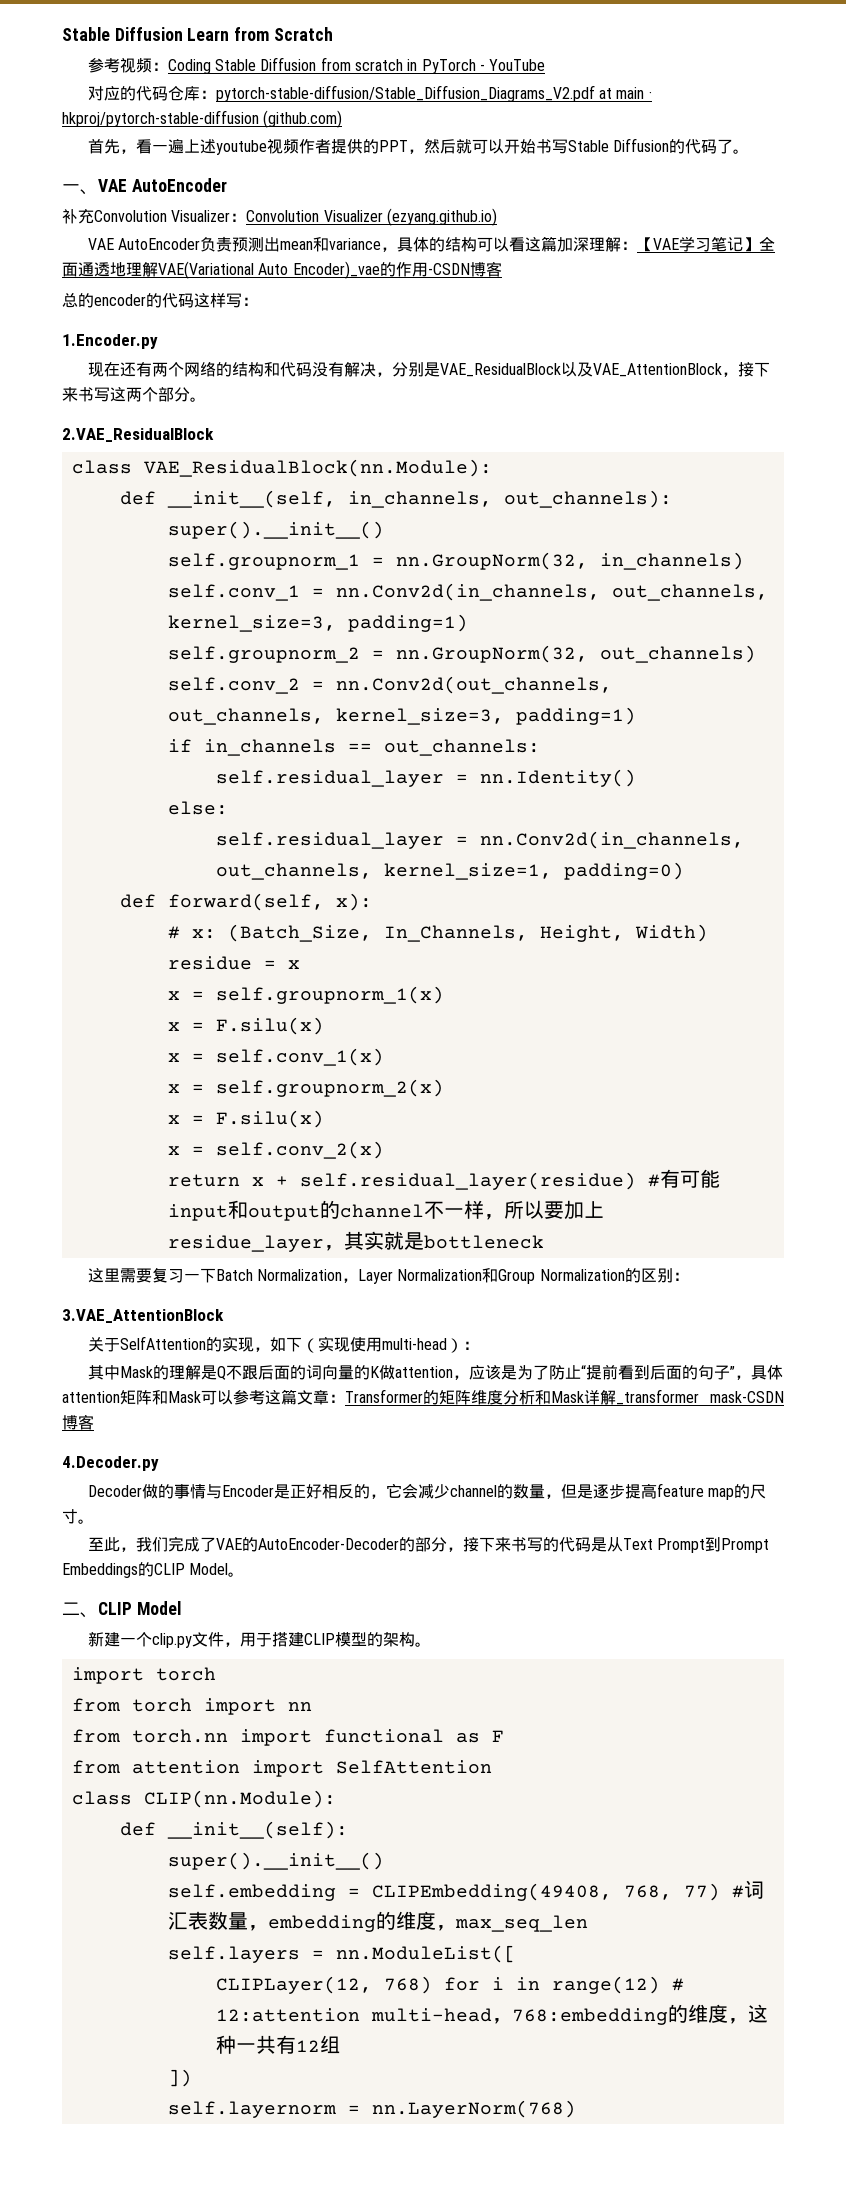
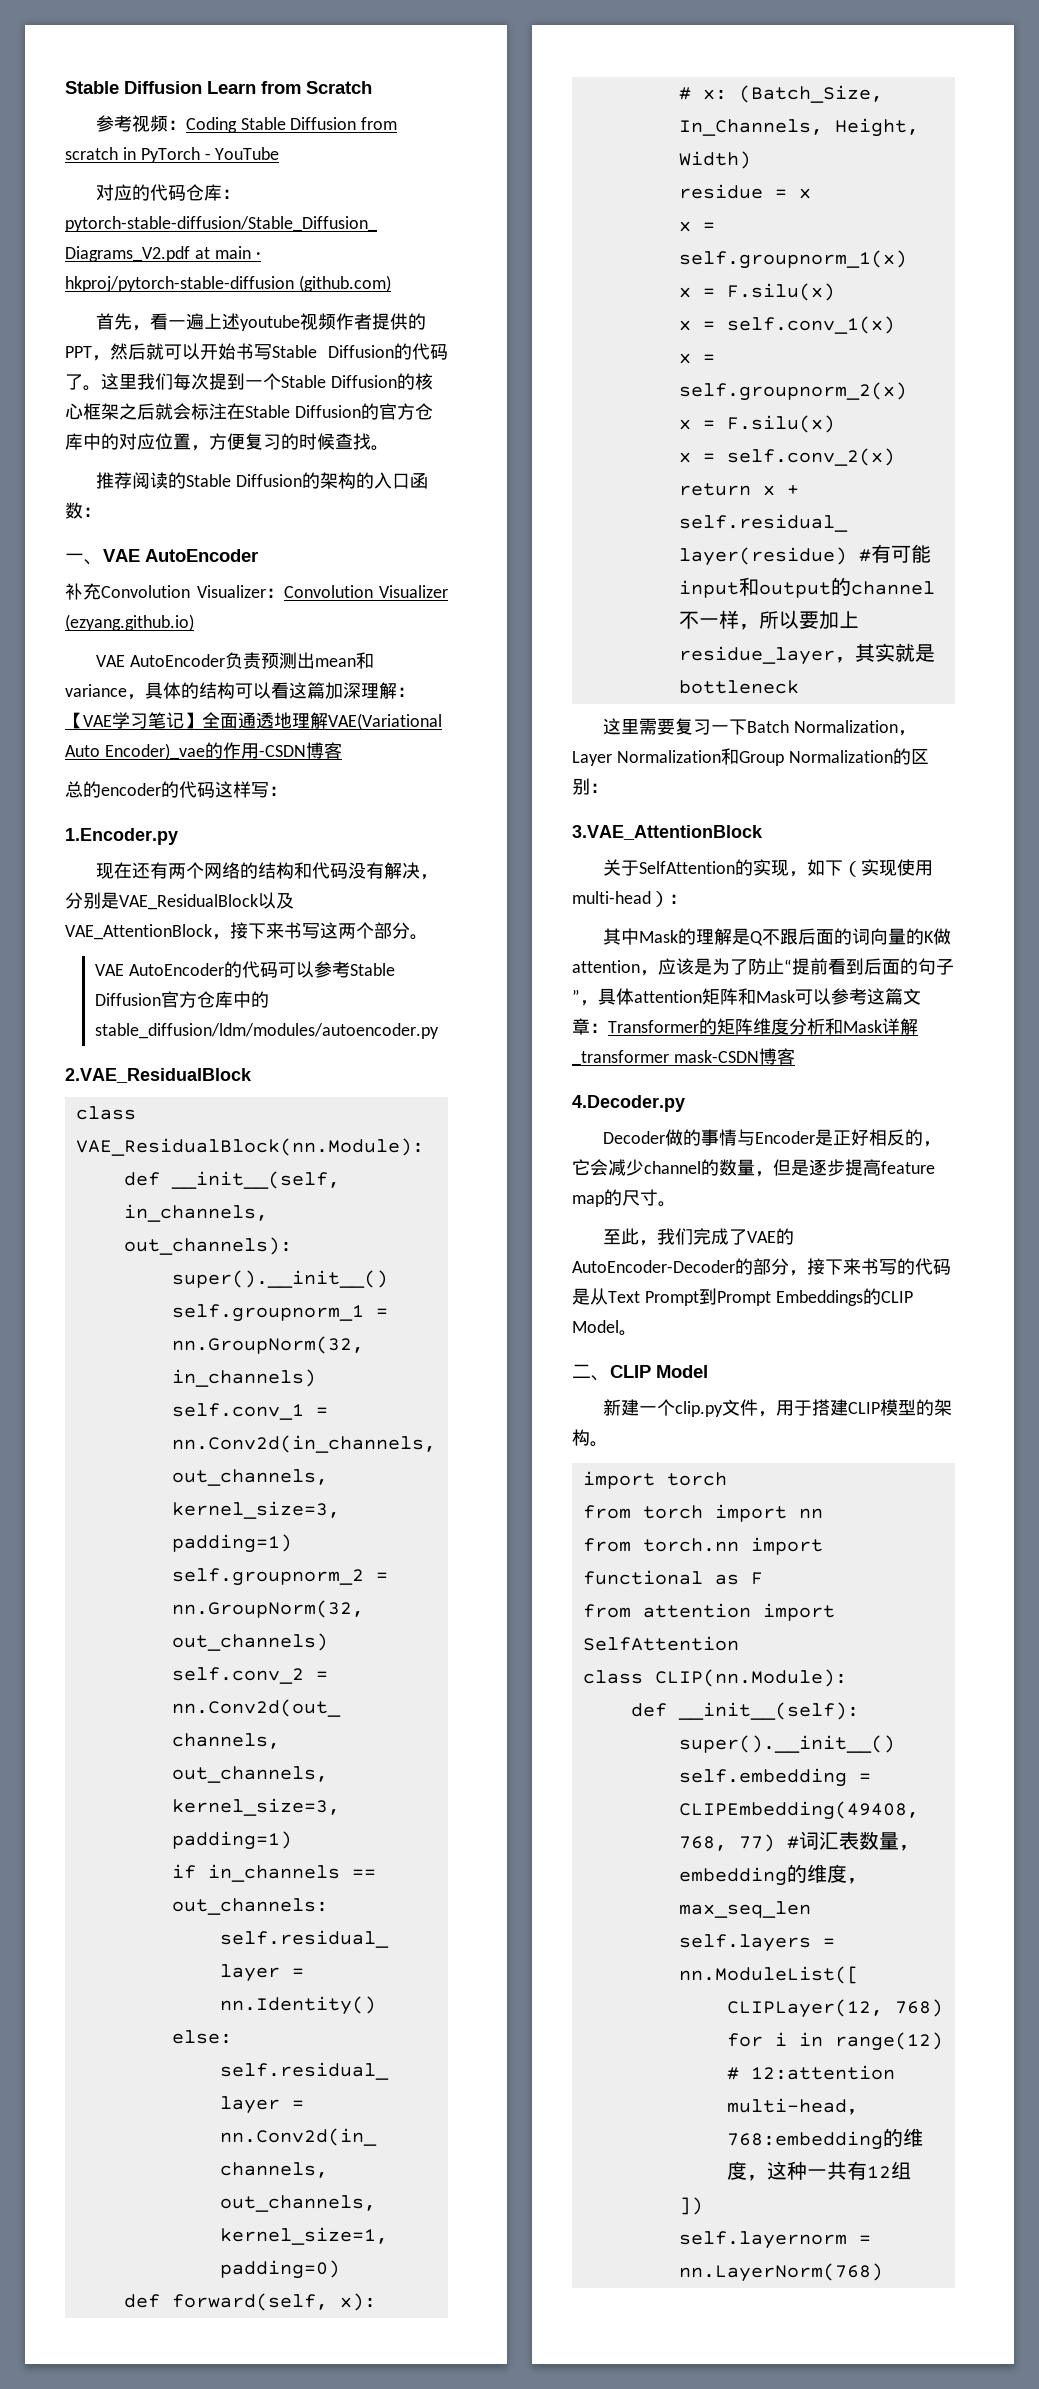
+ 这里我们每次提到一个Stable Diffusion的核心框架之后就会标注在Stable Diffusion的官方仓库中的对应位置，方便复习的时候查找。
+ 推荐阅读的Stable Diffusion的架构的入口函数：
+ VAE AutoEncoder的代码可以参考Stable Diffusion官方仓库中的stable_diffusion/ldm/modules/autoencoder.py

